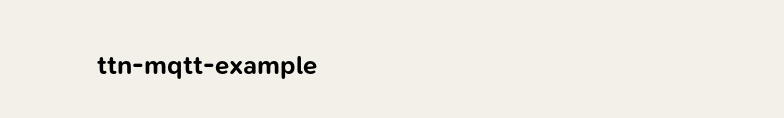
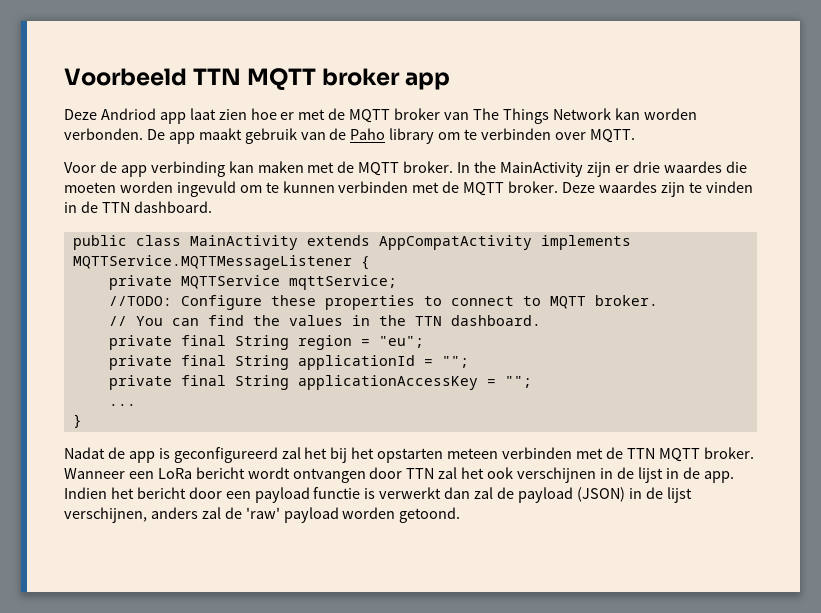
- ttn-mqtt-example
+ Voorbeeld TTN MQTT broker app
+ Deze Andriod app laat zien hoe er met de MQTT broker van The Things Network kan worden verbonden. De app maakt gebruik van de Paho library om te verbinden over MQTT.
+ Voor de app verbinding kan maken met de MQTT broker. In the MainActivity zijn er drie waardes die moeten worden ingevuld om te kunnen verbinden met de MQTT broker. Deze waardes zijn te vinden in de TTN dashboard.
+ public class MainActivity extends AppCompatActivity implements MQTTService.MQTTMessageListener {
+ private MQTTService mqttService;
+ //TODO: Configure these properties to connect to MQTT broker.
+ // You can find the values in the TTN dashboard.
+ private final String region = "eu";
+ private final String applicationId = "";
+ private final String applicationAccessKey = "";
+ ...
+ }
+ Nadat de app is geconfigureerd zal het bij het opstarten meteen verbinden met de TTN MQTT broker. Wanneer een LoRa bericht wordt ontvangen door TTN zal het ook verschijnen in de lijst in de app. Indien het bericht door een payload functie is verwerkt dan zal de payload (JSON) in de lijst verschijnen, anders zal de 'raw' payload worden getoond.

